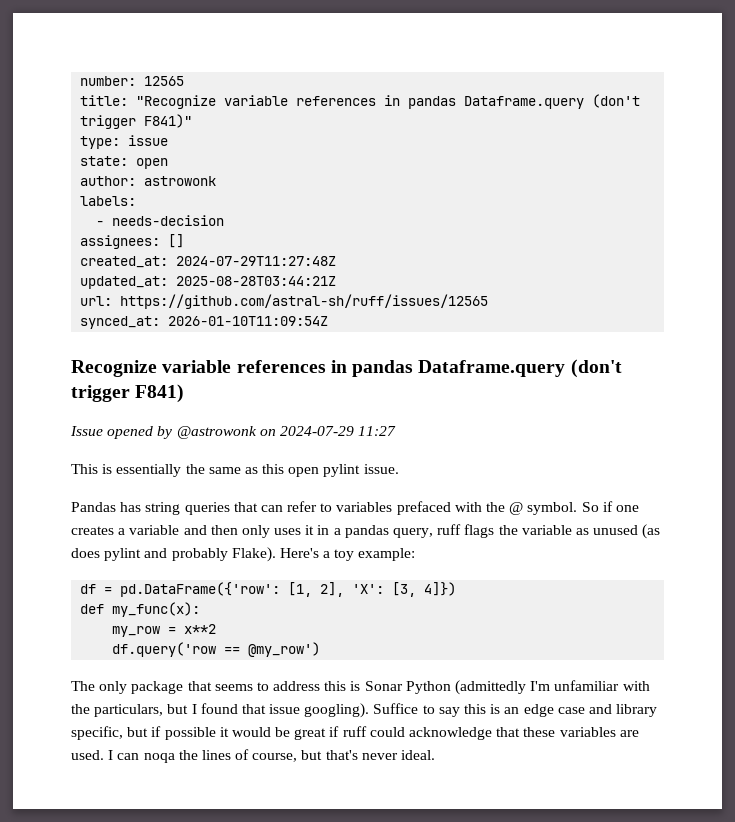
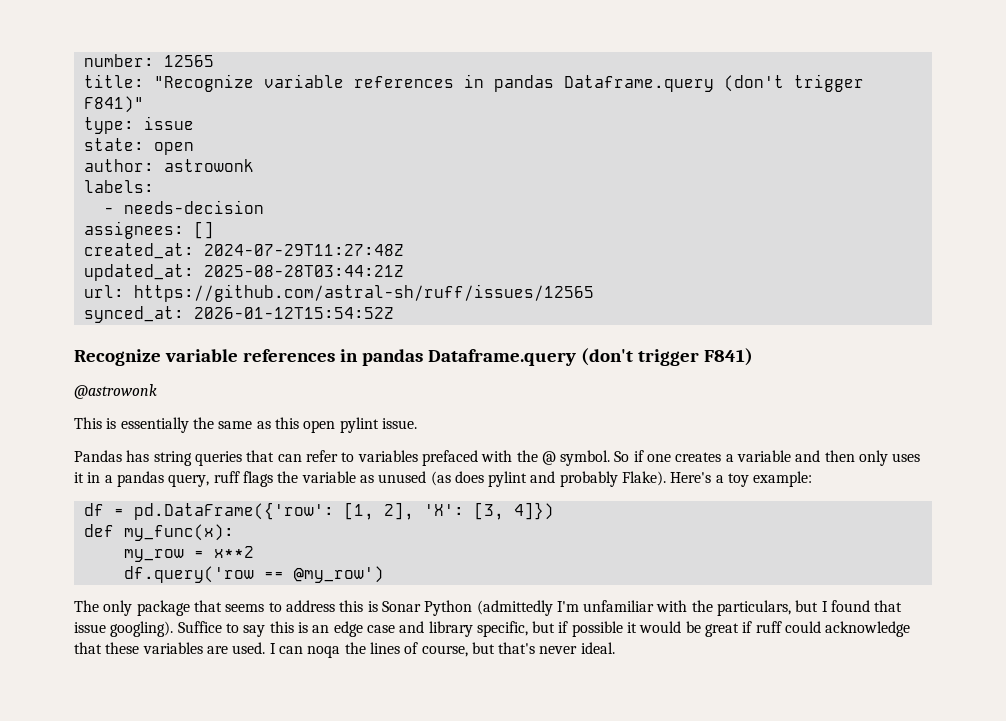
- synced_at: 2026-01-10T11:09:54Z
+ synced_at: 2026-01-12T15:54:52Z
- Issue opened by @astrowonk on 2024-07-29 11:27
+ @astrowonk

